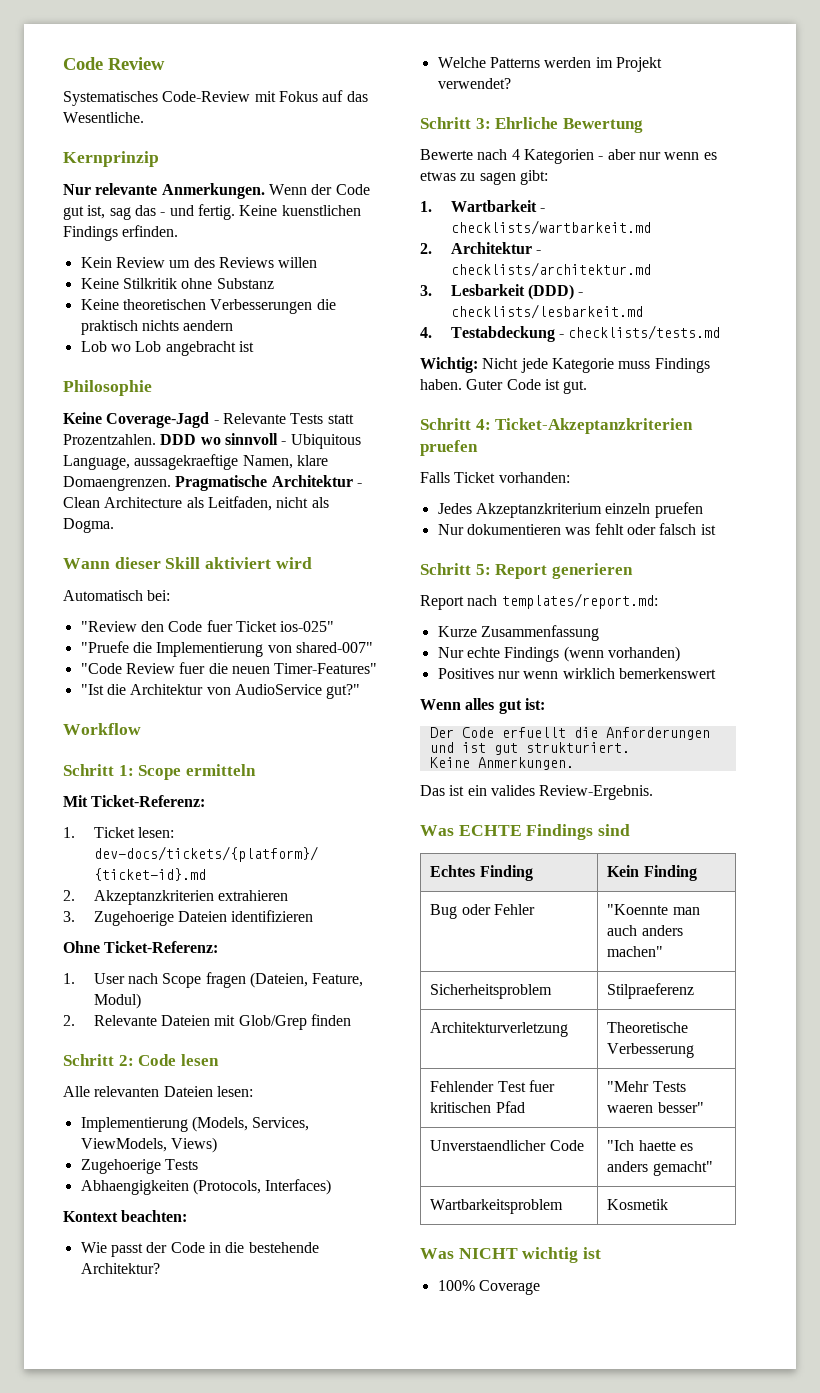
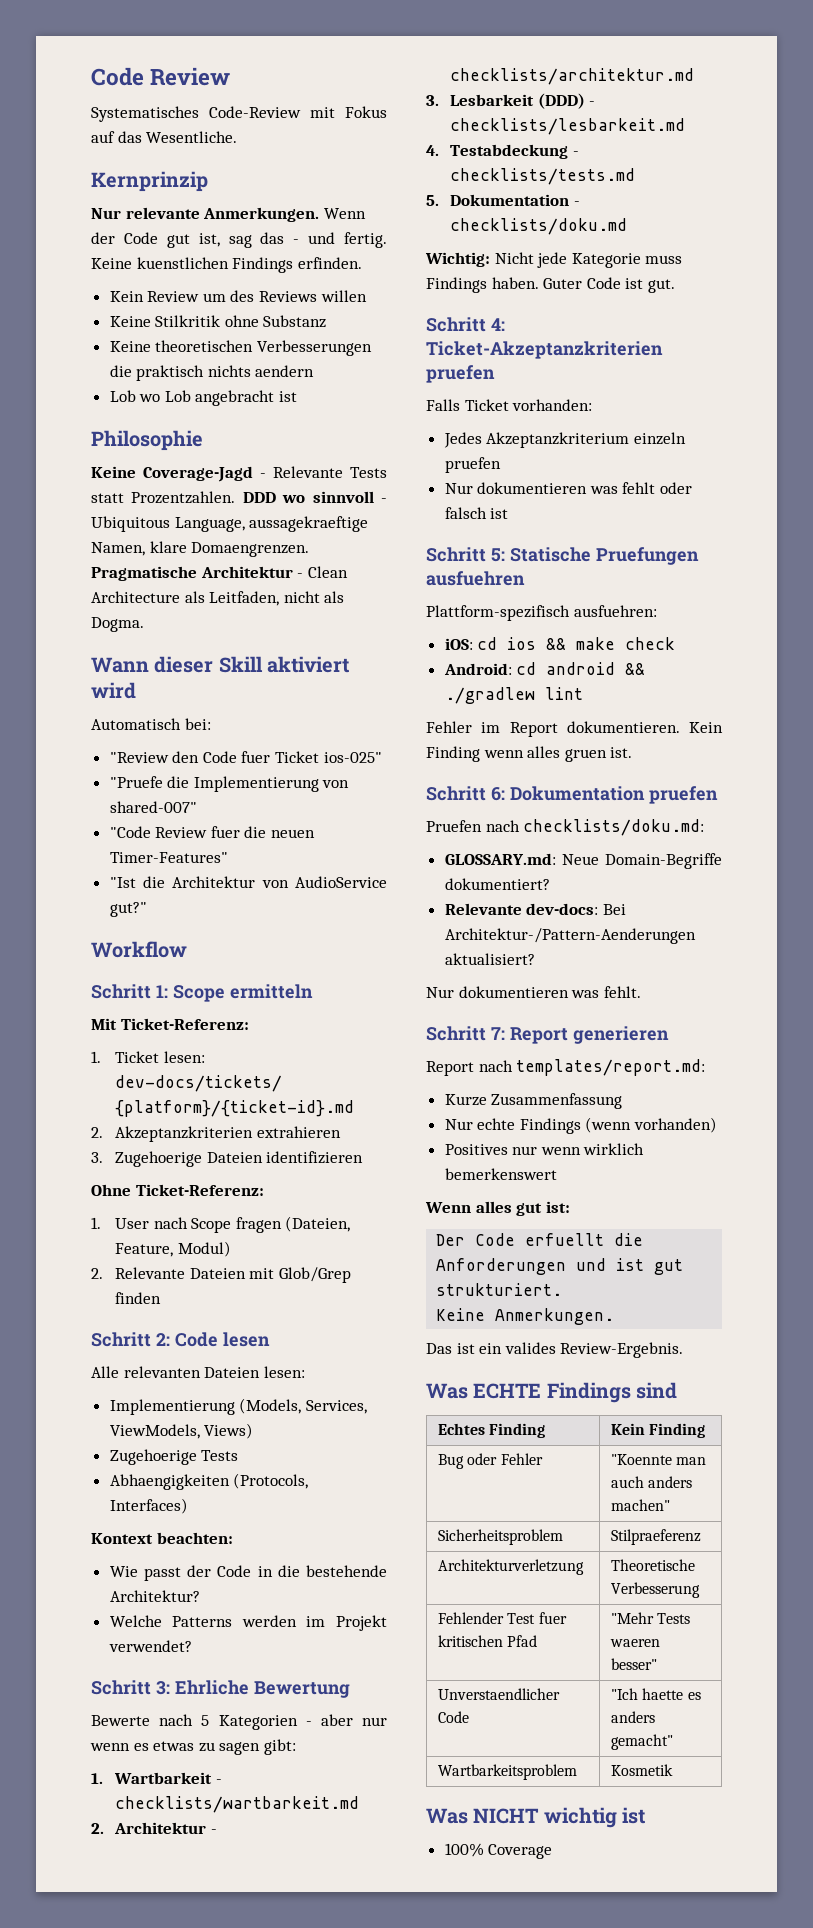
- Bewerte nach 4 Kategorien - aber nur wenn es etwas zu sagen gibt:
+ Bewerte nach 5 Kategorien - aber nur wenn es etwas zu sagen gibt:
+ 5. Dokumentation - checklists/doku.md
- Schritt 5: Report generieren
+ Schritt 5: Statische Pruefungen ausfuehren
+ Plattform-spezifisch ausfuehren:
+ iOS: cd ios && make check
+ Android: cd android && ./gradlew lint
+ Fehler im Report dokumentieren. Kein Finding wenn alles gruen ist.
+ Schritt 6: Dokumentation pruefen
+ Pruefen nach checklists/doku.md:
+ GLOSSARY.md: Neue Domain-Begriffe dokumentiert?
+ Relevante dev-docs: Bei Architektur-/Pattern-Aenderungen aktualisiert?
+ Nur dokumentieren was fehlt.
+ Schritt 7: Report generieren

